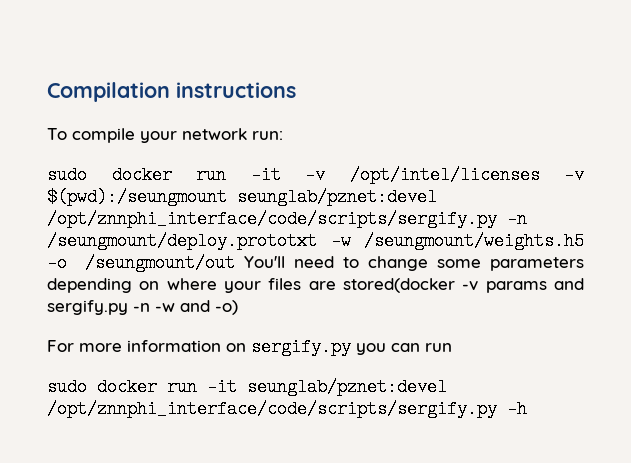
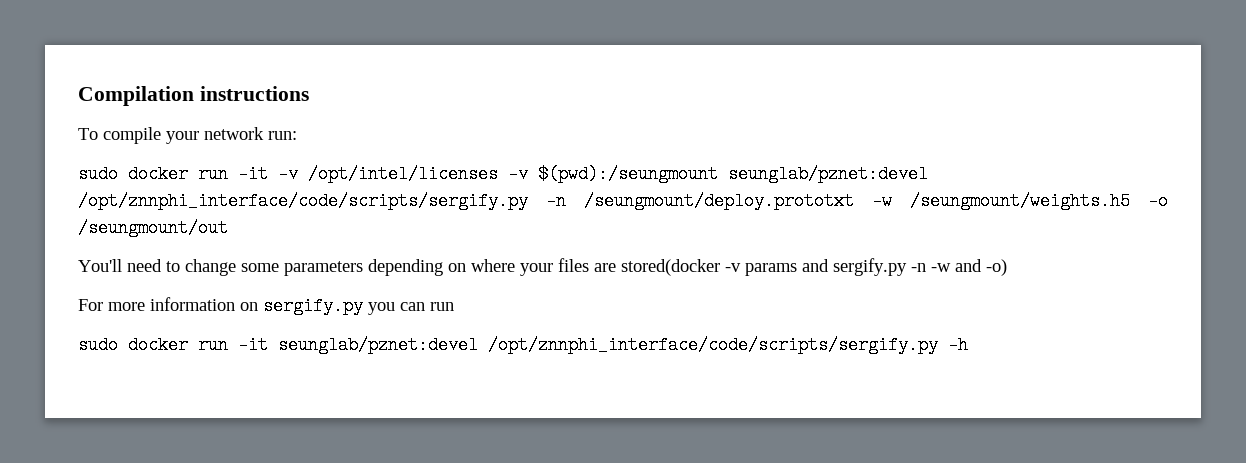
- sudo docker run -it -v /opt/intel/licenses -v $(pwd):/seungmount seunglab/pznet:devel /opt/znnphi_interface/code/scripts/sergify.py -n /seungmount/deploy.prototxt -w /seungmount/weights.h5 -o /seungmount/out You'll need to change some parameters depending on where your files are stored(docker -v params and sergify.py -n -w and -o)
+ sudo docker run -it -v /opt/intel/licenses -v $(pwd):/seungmount seunglab/pznet:devel /opt/znnphi_interface/code/scripts/sergify.py -n /seungmount/deploy.prototxt -w /seungmount/weights.h5 -o /seungmount/out
+ You'll need to change some parameters depending on where your files are stored(docker -v params and sergify.py -n -w and -o)

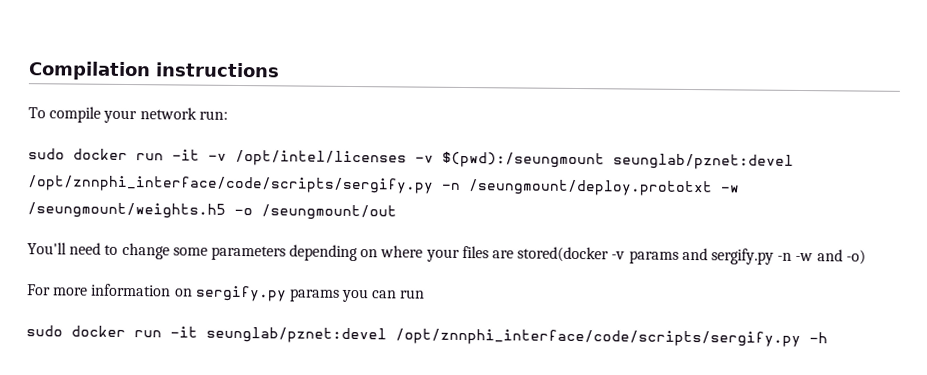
- For more information on sergify.py you can run
+ For more information on sergify.py params you can run

